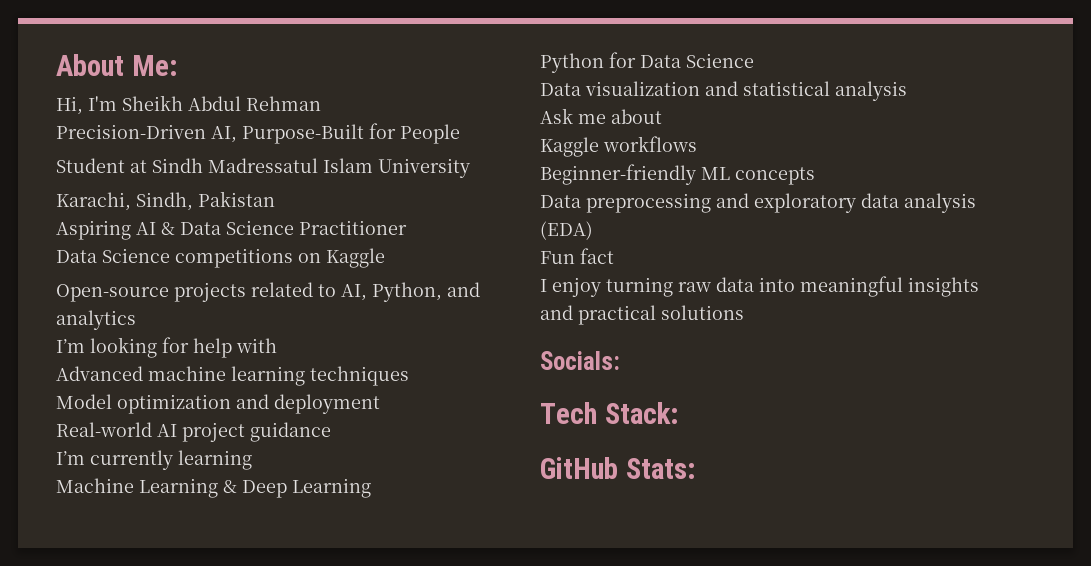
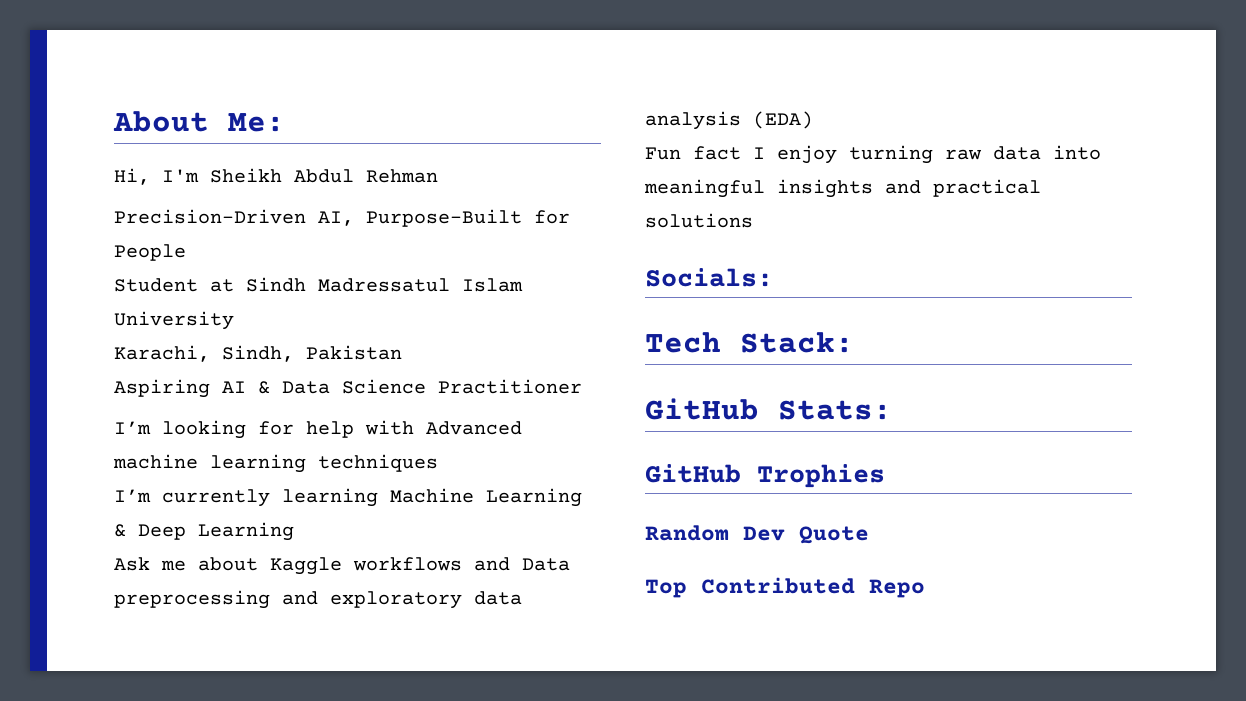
- Data Science competitions on Kaggle
- Open-source projects related to AI, Python, and analytics
- I’m looking for help with
- Advanced machine learning techniques
+ I’m looking for help with Advanced machine learning techniques
- Model optimization and deployment
- Real-world AI project guidance
- I’m currently learning
- Machine Learning & Deep Learning
+ I’m currently learning Machine Learning & Deep Learning
- Python for Data Science
- Data visualization and statistical analysis
- Ask me about
- Kaggle workflows
- Beginner-friendly ML concepts
- Data preprocessing and exploratory data analysis (EDA)
+ Ask me about Kaggle workflows and Data preprocessing and exploratory data analysis (EDA)
- Fun fact
- I enjoy turning raw data into meaningful insights and practical solutions
+ Fun fact I enjoy turning raw data into meaningful insights and practical solutions
+ GitHub Trophies
+ Random Dev Quote
+ Top Contributed Repo

